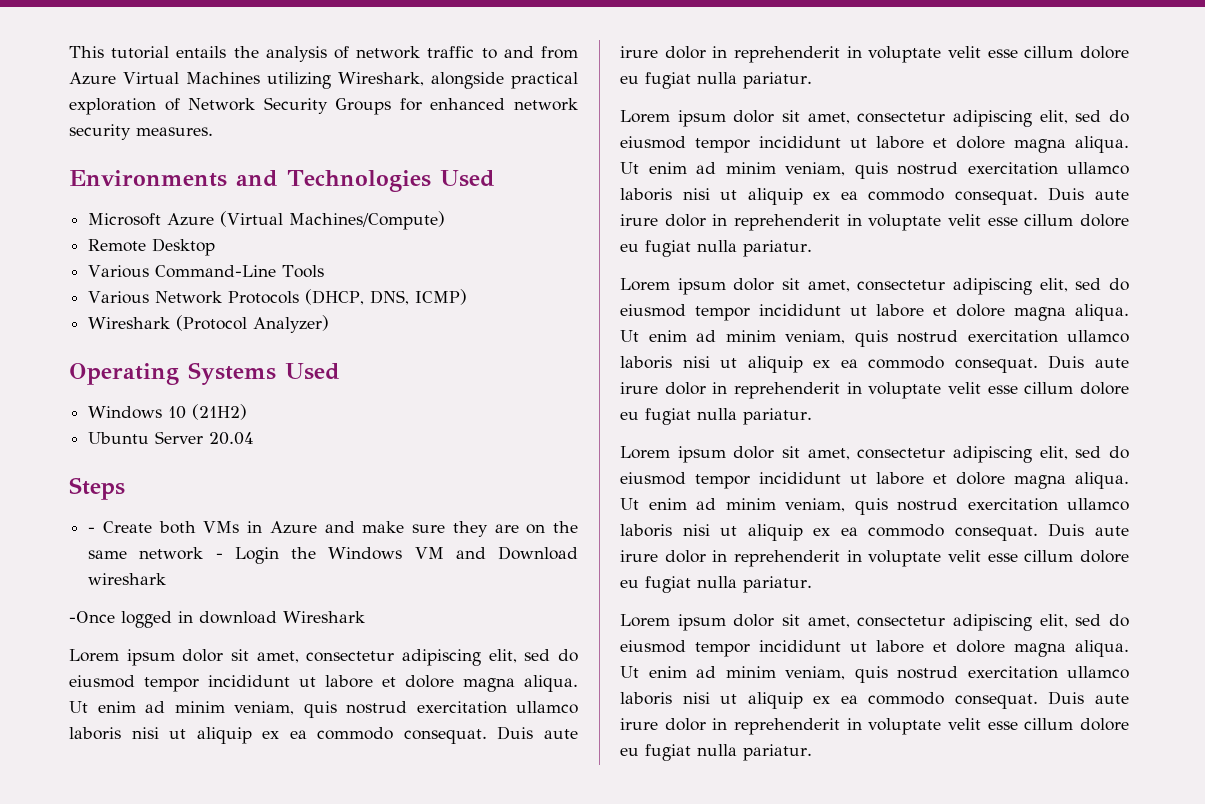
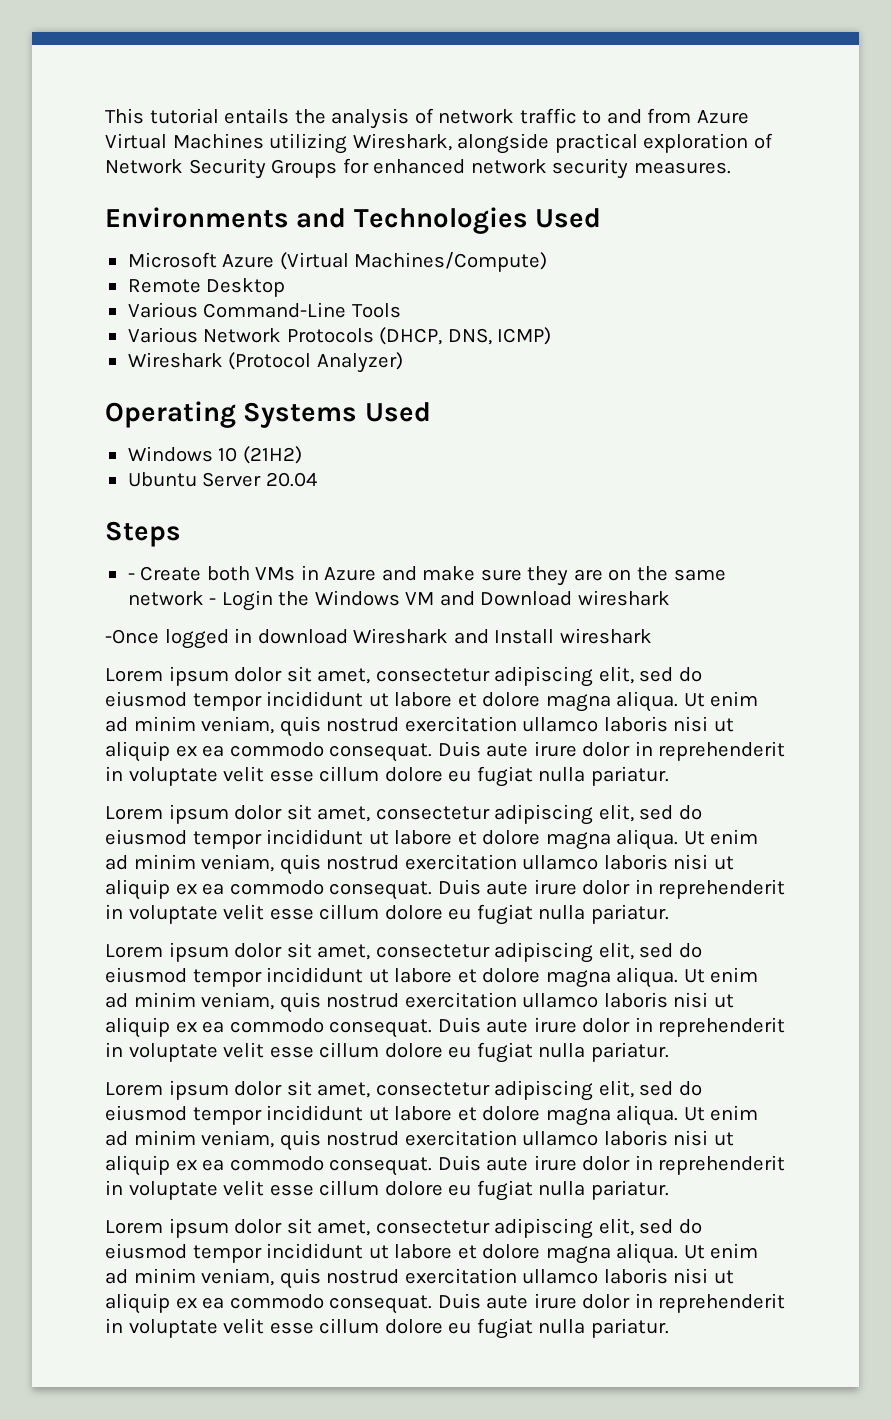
- -Once logged in download Wireshark
+ -Once logged in download Wireshark and Install wireshark

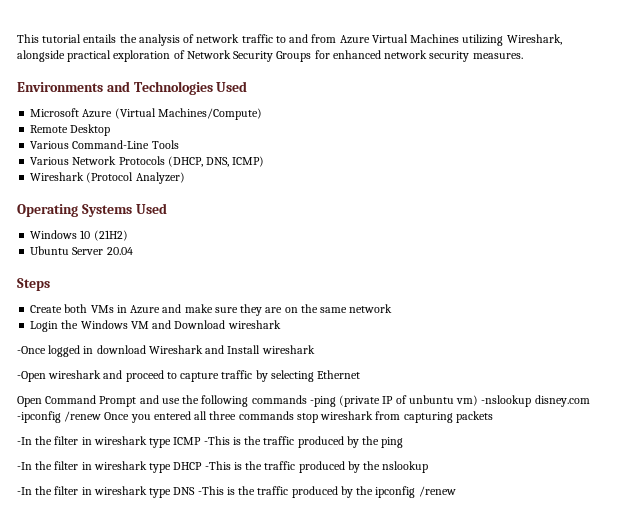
- - Create both VMs in Azure and make sure they are on the same network - Login the Windows VM and Download wireshark
+ Create both VMs in Azure and make sure they are on the same network
+ Login the Windows VM and Download wireshark
  -Once logged in download Wireshark and Install wireshark
- Lorem ipsum dolor sit amet, consectetur adipiscing elit, sed do eiusmod tempor incididunt ut labore et dolore magna aliqua. Ut enim ad minim veniam, quis nostrud exercitation ullamco laboris nisi ut aliquip ex ea commodo consequat. Duis aute irure dolor in reprehenderit in voluptate velit esse cillum dolore eu fugiat nulla pariatur.
- Lorem ipsum dolor sit amet, consectetur adipiscing elit, sed do eiusmod tempor incididunt ut labore et dolore magna aliqua. Ut enim ad minim veniam, quis nostrud exercitation ullamco laboris nisi ut aliquip ex ea commodo consequat. Duis aute irure dolor in reprehenderit in voluptate velit esse cillum dolore eu fugiat nulla pariatur.
- Lorem ipsum dolor sit amet, consectetur adipiscing elit, sed do eiusmod tempor incididunt ut labore et dolore magna aliqua. Ut enim ad minim veniam, quis nostrud exercitation ullamco laboris nisi ut aliquip ex ea commodo consequat. Duis aute irure dolor in reprehenderit in voluptate velit esse cillum dolore eu fugiat nulla pariatur.
- Lorem ipsum dolor sit amet, consectetur adipiscing elit, sed do eiusmod tempor incididunt ut labore et dolore magna aliqua. Ut enim ad minim veniam, quis nostrud exercitation ullamco laboris nisi ut aliquip ex ea commodo consequat. Duis aute irure dolor in reprehenderit in voluptate velit esse cillum dolore eu fugiat nulla pariatur.
- Lorem ipsum dolor sit amet, consectetur adipiscing elit, sed do eiusmod tempor incididunt ut labore et dolore magna aliqua. Ut enim ad minim veniam, quis nostrud exercitation ullamco laboris nisi ut aliquip ex ea commodo consequat. Duis aute irure dolor in reprehenderit in voluptate velit esse cillum dolore eu fugiat nulla pariatur.
+ -Open wireshark and proceed to capture traffic by selecting Ethernet
+ Open Command Prompt and use the following commands -ping (private IP of unbuntu vm) -nslookup disney.com -ipconfig /renew Once you entered all three commands stop wireshark from capturing packets
+ -In the filter in wireshark type ICMP -This is the traffic produced by the ping
+ -In the filter in wireshark type DHCP -This is the traffic produced by the nslookup
+ -In the filter in wireshark type DNS -This is the traffic produced by the ipconfig /renew

